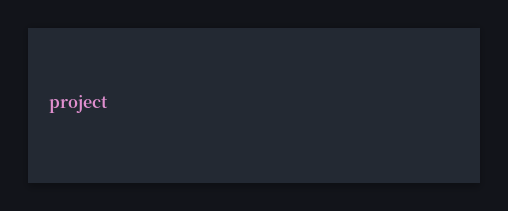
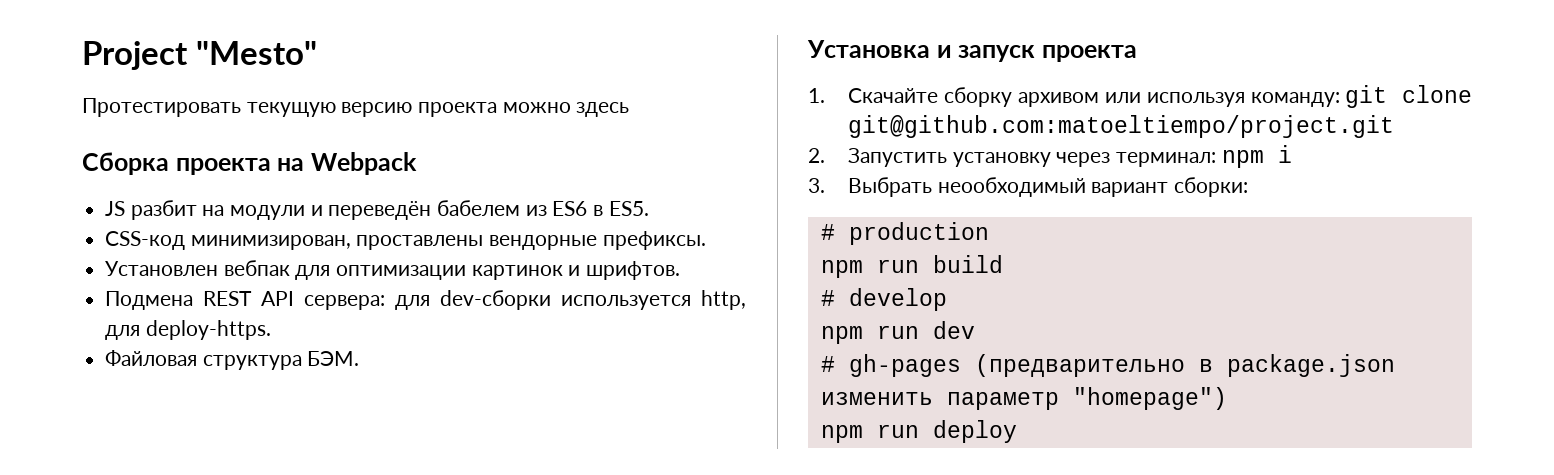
- project
+ Project "Mesto"
+ Протестировать текущую версию проекта можно здесь
+ Сборка проекта на Webpack
+ JS разбит на модули и переведён бабелем из ES6 в ES5.
+ CSS-код минимизирован, проставлены вендорные префиксы.
+ Установлен вебпак для оптимизации картинок и шрифтов.
+ Подмена REST API сервера: для dev-сборки используется http, для deploy-https.
+ Файловая структура БЭМ.
+ Установка и запуск проекта
+ 1. Скачайте сборку архивом или используя команду: git clone git@github.com:matoeltiempo/project.git
+ 2. Запустить установку через терминал: npm i
+ 3. Выбрать неообходимый вариант сборки:
+ # production
+ npm run build
+ # develop
+ npm run dev
+ # gh-pages (предварительно в package.json изменить параметр "homepage")
+ npm run deploy

